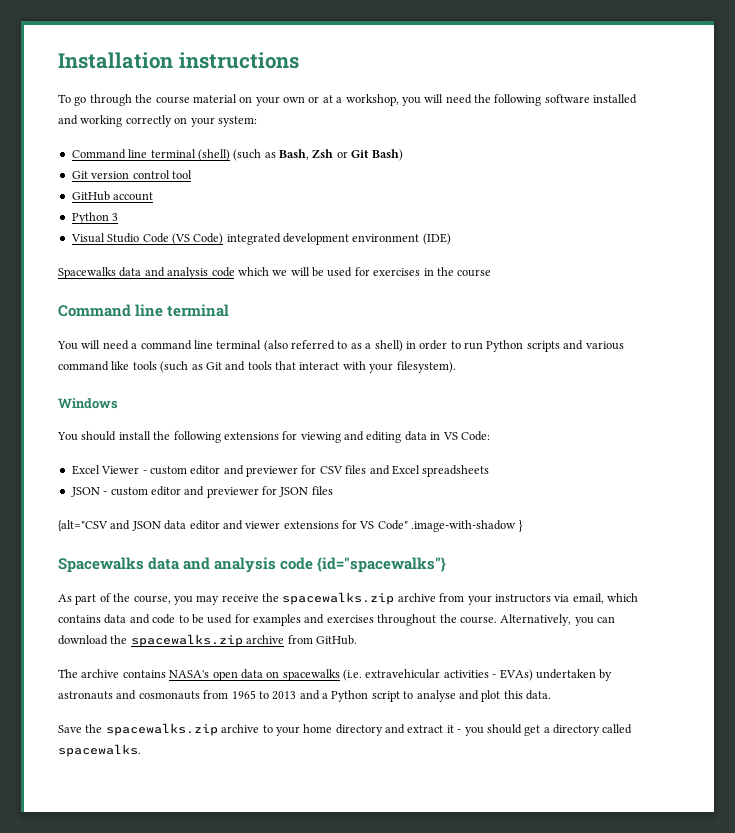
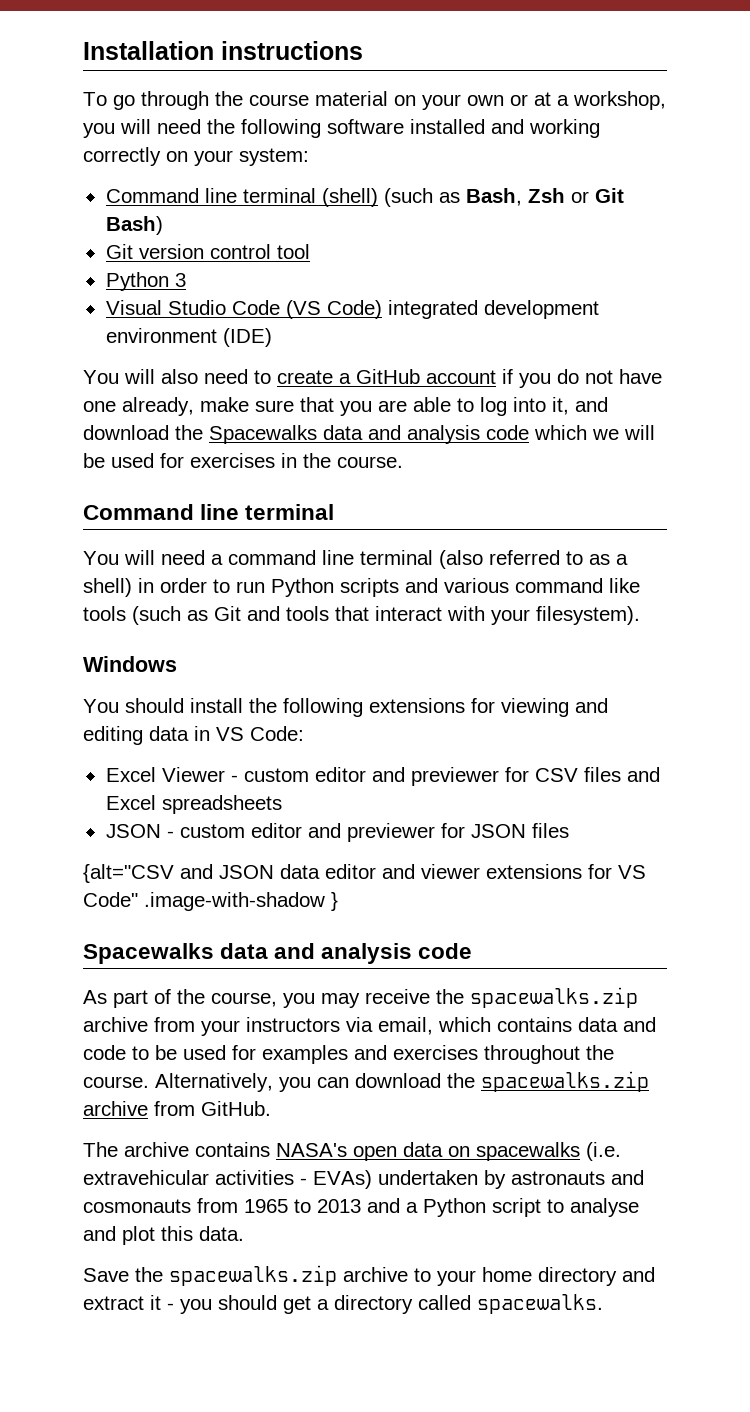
- GitHub account
- Spacewalks data and analysis code which we will be used for exercises in the course
+ You will also need to create a GitHub account if you do not have one already, make sure that you are able to log into it, and download the Spacewalks data and analysis code which we will be used for exercises in the course.
  {alt="CSV and JSON data editor and viewer extensions for VS Code" .image-with-shadow }
- Spacewalks data and analysis code {id="spacewalks"}
+ Spacewalks data and analysis code

